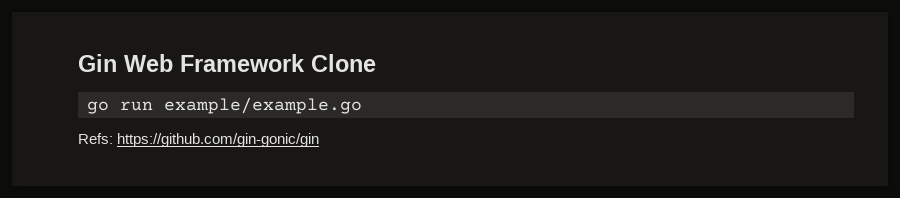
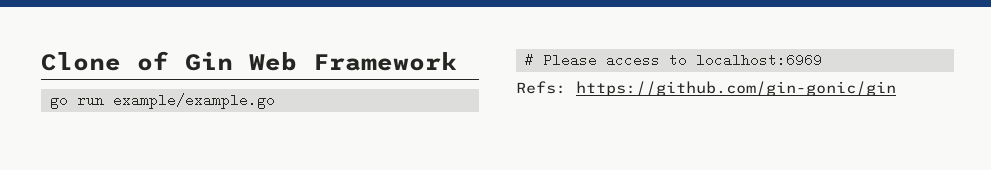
- Gin Web Framework Clone
+ Clone of Gin Web Framework
+ # Please access to localhost:6969

